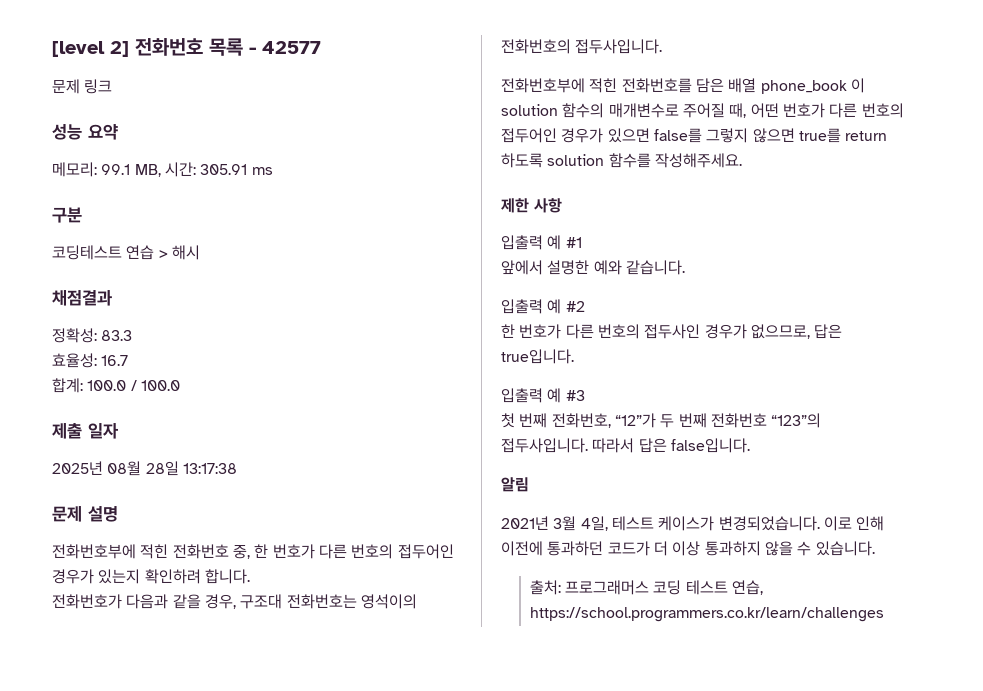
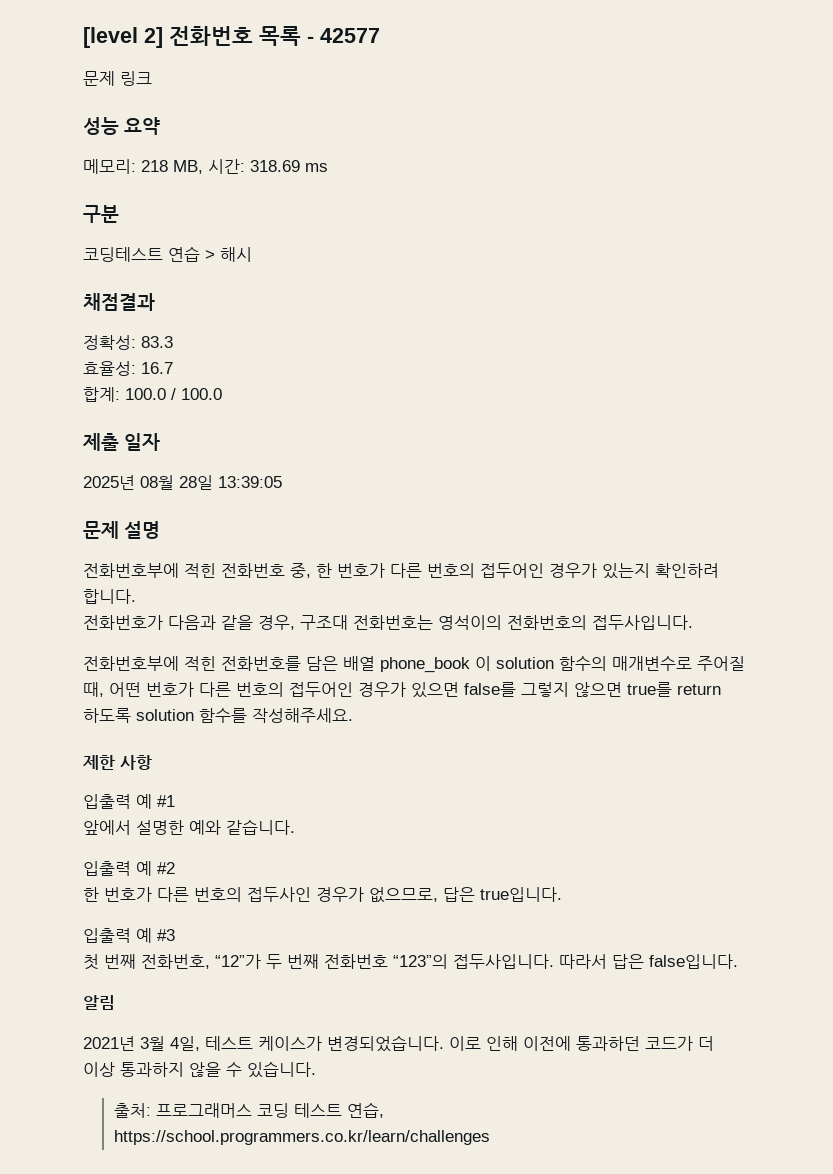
- 메모리: 99.1 MB, 시간: 305.91 ms
+ 메모리: 218 MB, 시간: 318.69 ms
- 2025년 08월 28일 13:17:38
+ 2025년 08월 28일 13:39:05

